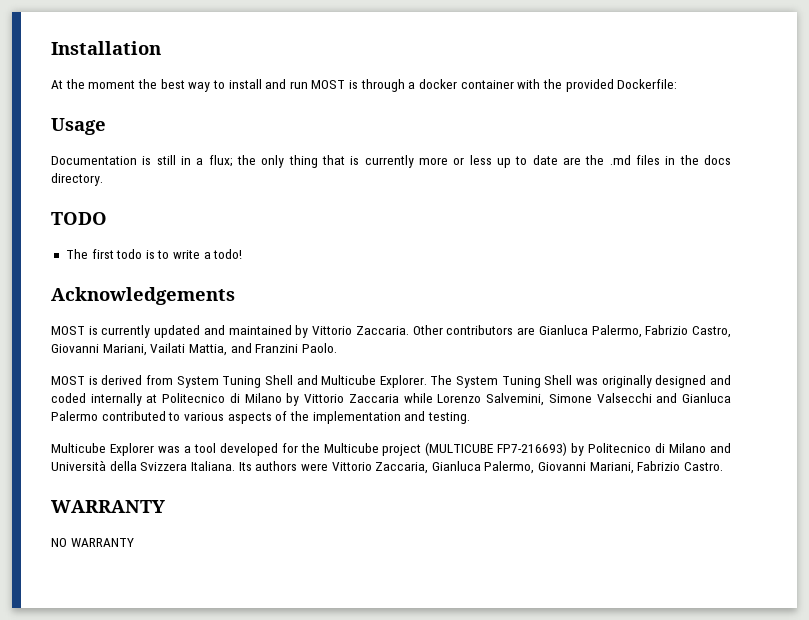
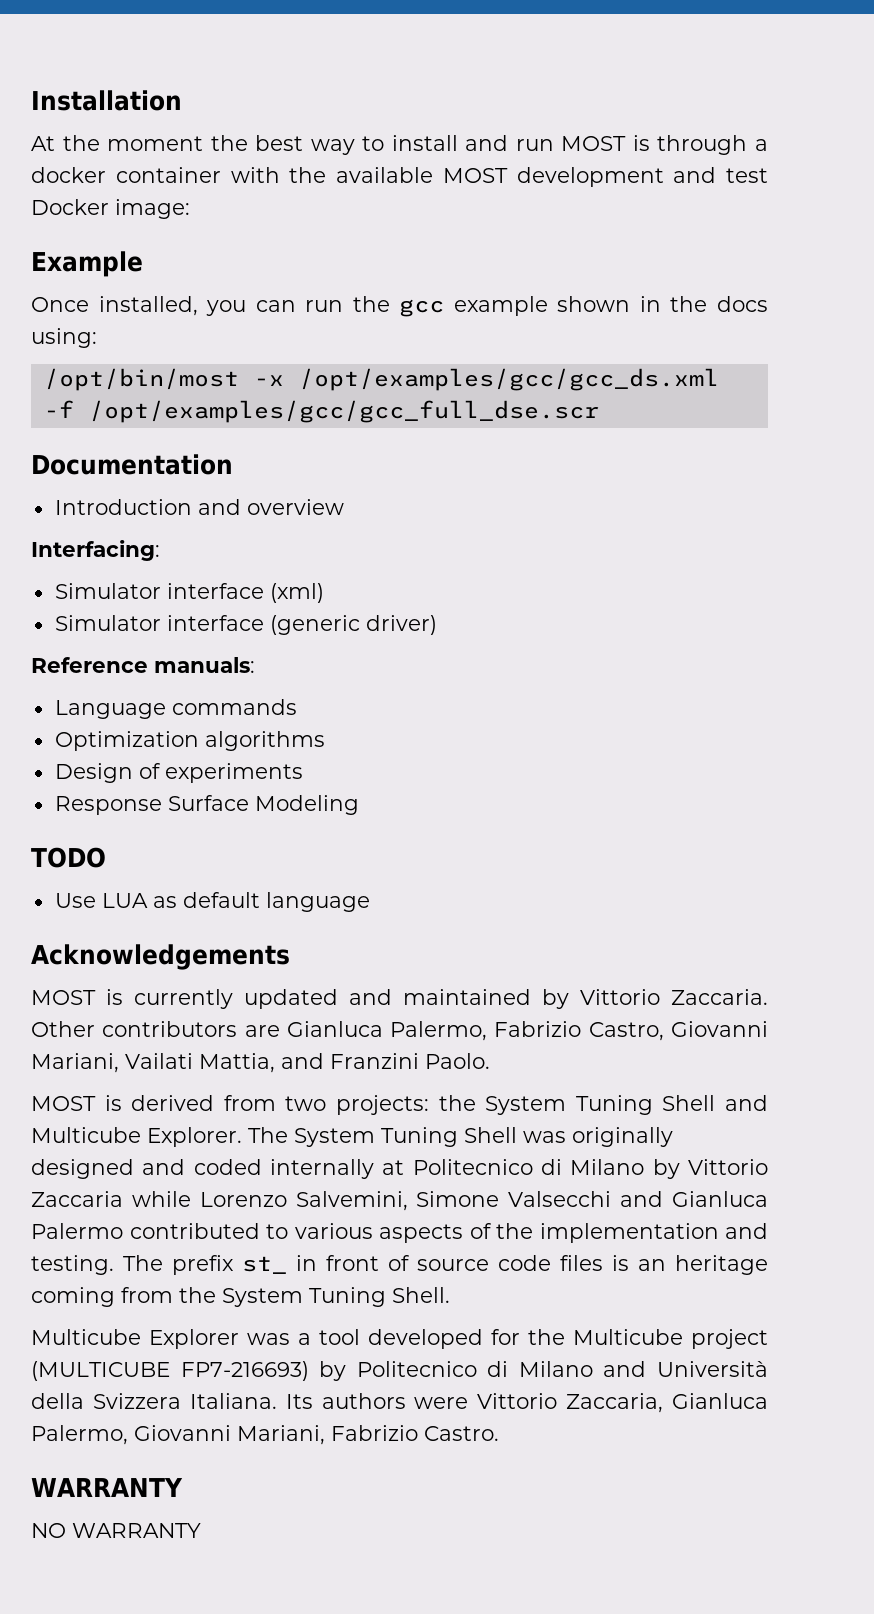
- At the moment the best way to install and run MOST is through a docker container with the provided Dockerfile:
- Usage
- Documentation is still in a flux; the only thing that is currently more or less up to date are the .md files in the docs directory.
+ At the moment the best way to install and run MOST is through a docker container with the available MOST development and test Docker image:
+ Example
+ Once installed, you can run the gcc example shown in the docs using:
+ /opt/bin/most -x /opt/examples/gcc/gcc_ds.xml -f /opt/examples/gcc/gcc_full_dse.scr
+ Documentation
+ Introduction and overview
+ Interfacing:
+ Simulator interface (xml)
+ Simulator interface (generic driver)
+ Reference manuals:
+ Language commands
+ Optimization algorithms
+ Design of experiments
+ Response Surface Modeling
  TODO
- The first todo is to write a todo!
+ Use LUA as default language
- MOST is derived from System Tuning Shell and Multicube Explorer.
+ MOST is derived from two projects: the System Tuning Shell and Multicube Explorer.
+ The prefix st_ in front of source code files is an heritage coming from the System Tuning Shell.

